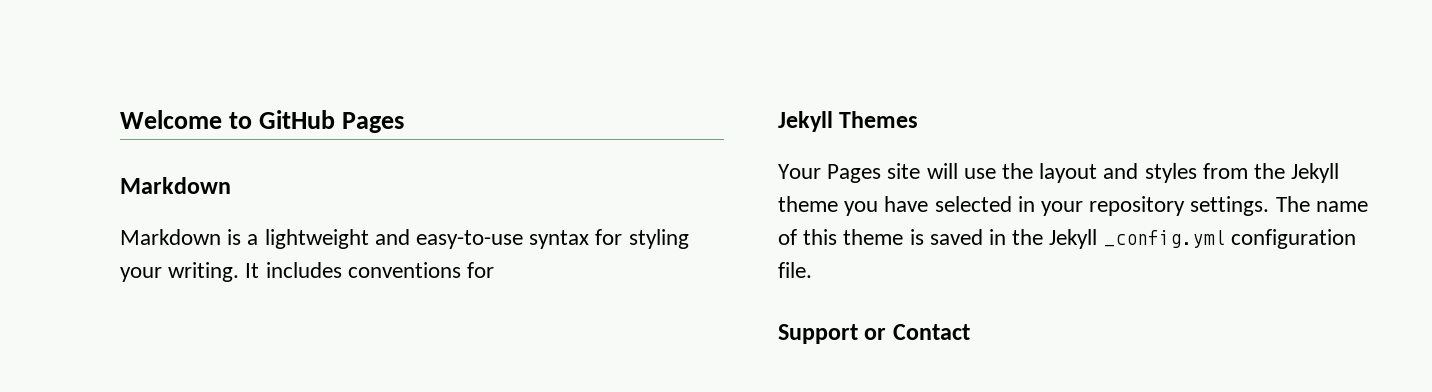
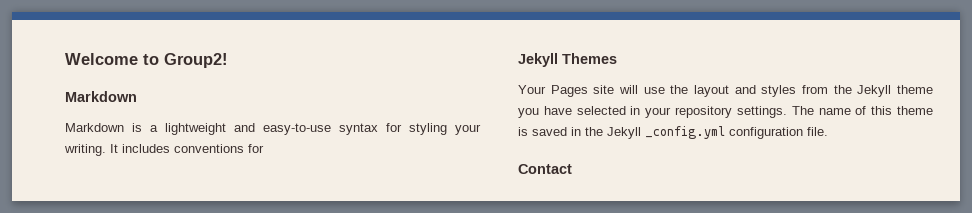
- Welcome to GitHub Pages
+ Welcome to Group2!
- Support or Contact
+ Contact

